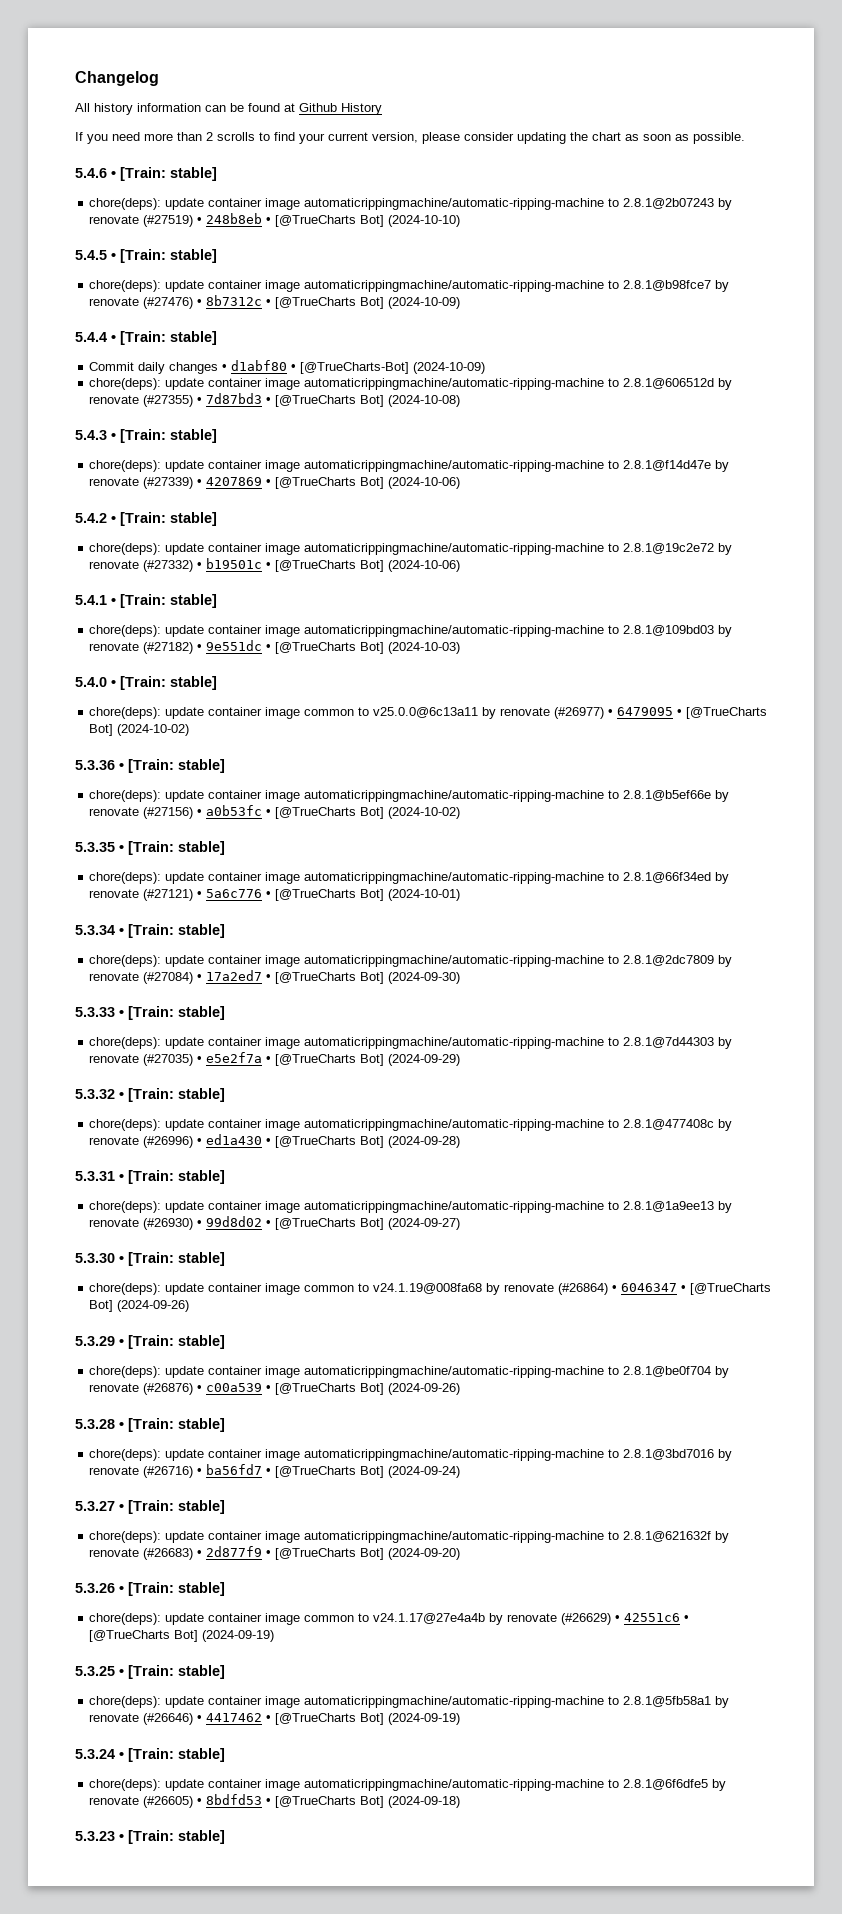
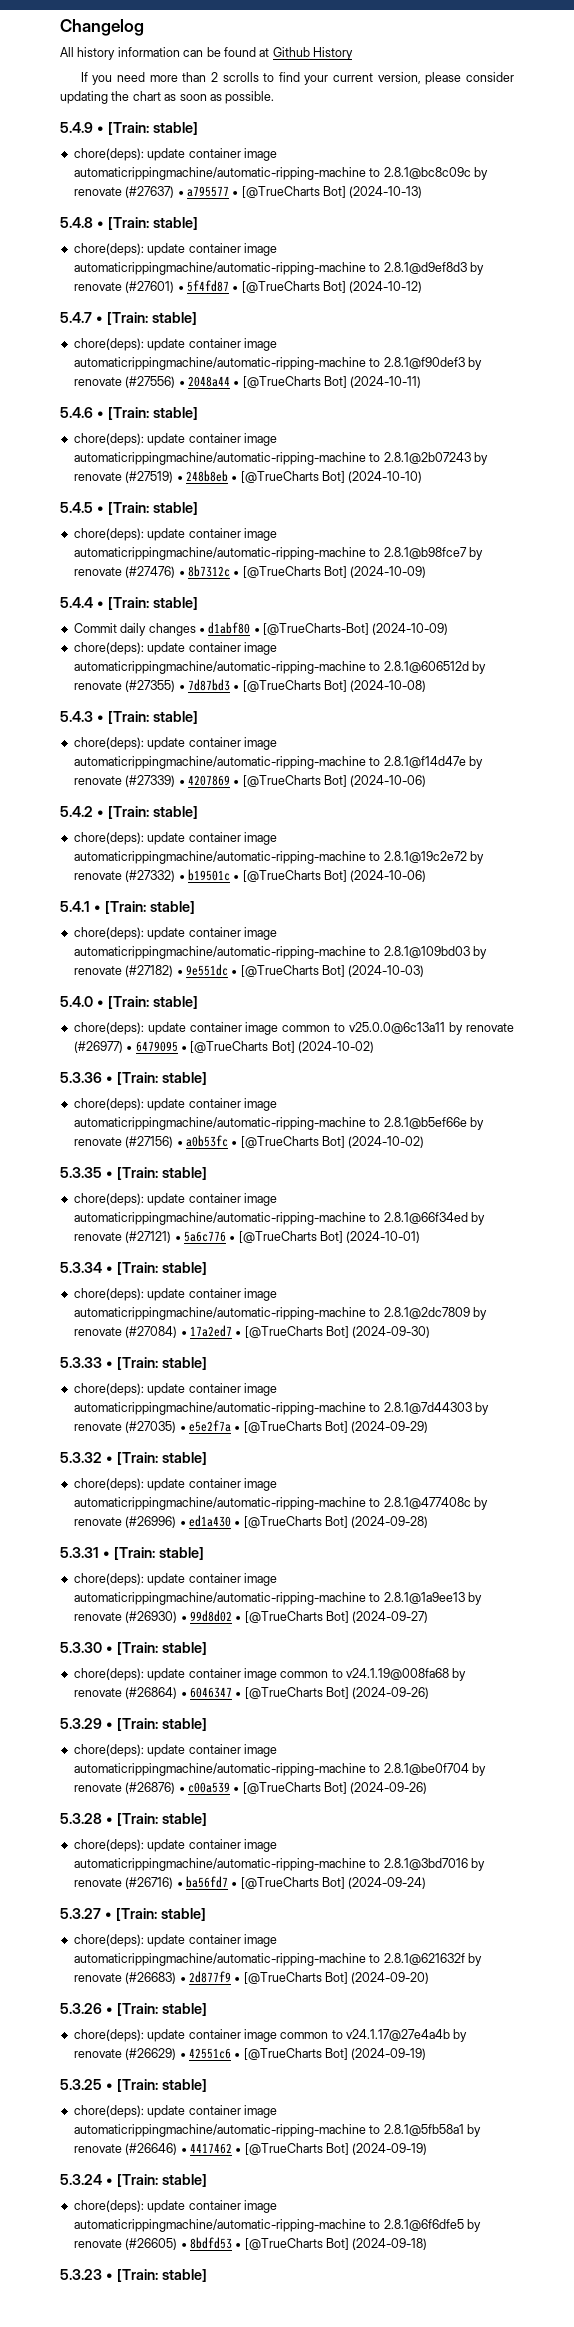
+ 5.4.9 • [Train: stable]
+ chore(deps): update container image automaticrippingmachine/automatic-ripping-machine to 2.8.1@bc8c09c by renovate (#27637) • a795577 • [@TrueCharts Bot] (2024-10-13)
+ 5.4.8 • [Train: stable]
+ chore(deps): update container image automaticrippingmachine/automatic-ripping-machine to 2.8.1@d9ef8d3 by renovate (#27601) • 5f4fd87 • [@TrueCharts Bot] (2024-10-12)
+ 5.4.7 • [Train: stable]
+ chore(deps): update container image automaticrippingmachine/automatic-ripping-machine to 2.8.1@f90def3 by renovate (#27556) • 2048a44 • [@TrueCharts Bot] (2024-10-11)

